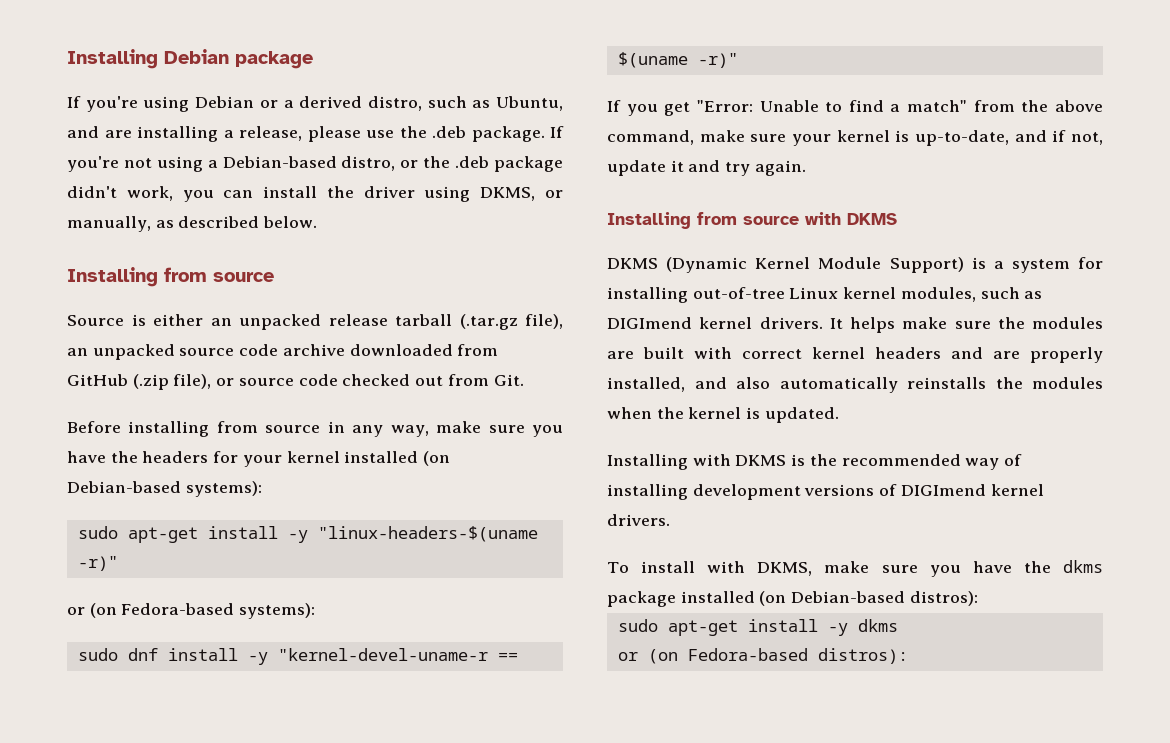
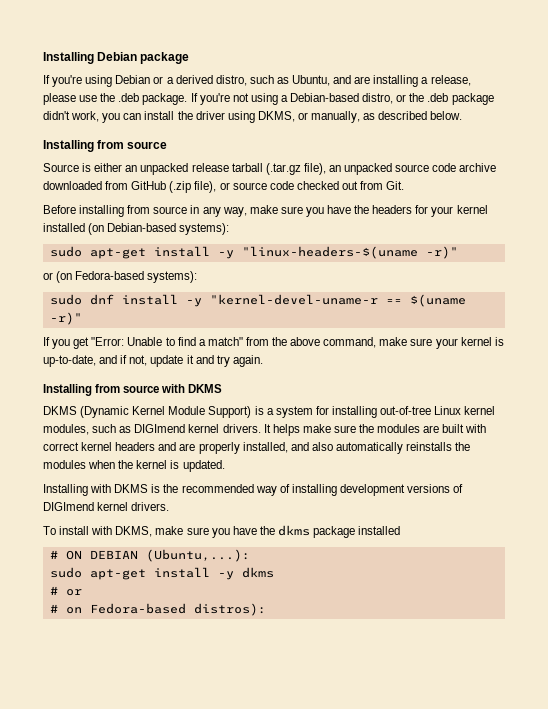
- To install with DKMS, make sure you have the dkms package installed (on Debian-based distros):
+ To install with DKMS, make sure you have the dkms package installed
+ # ON DEBIAN (Ubuntu,...):
- or (on Fedora-based distros):
+ # or
+ # on Fedora-based distros):

